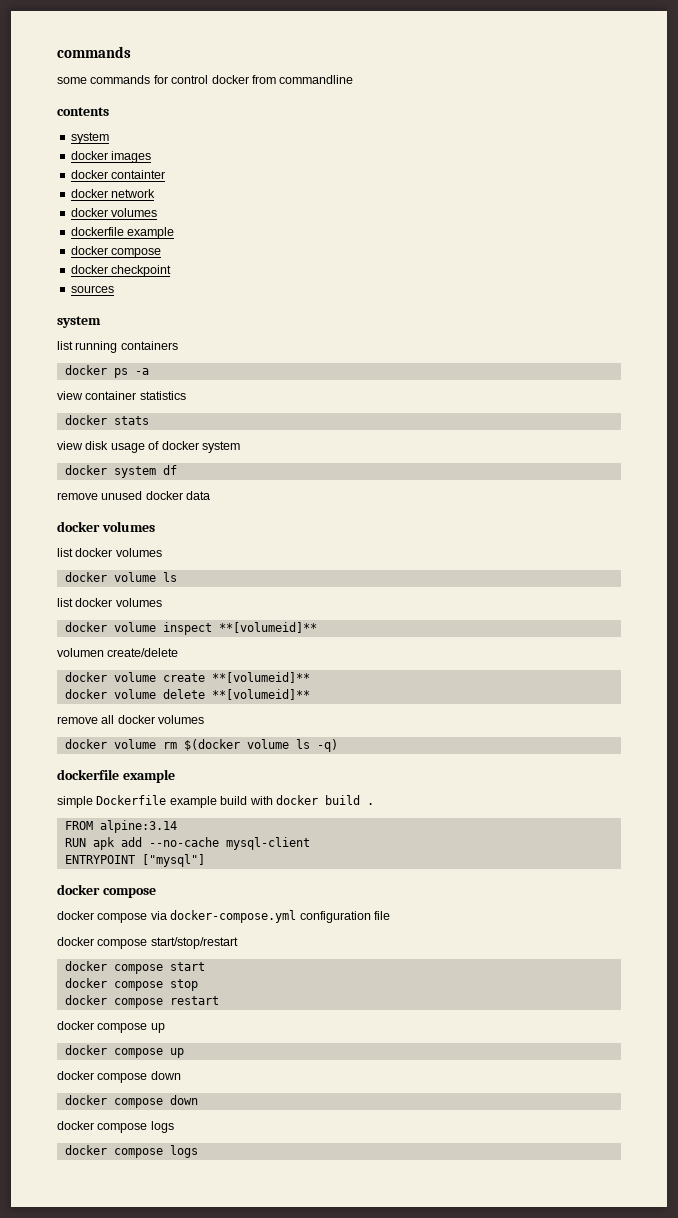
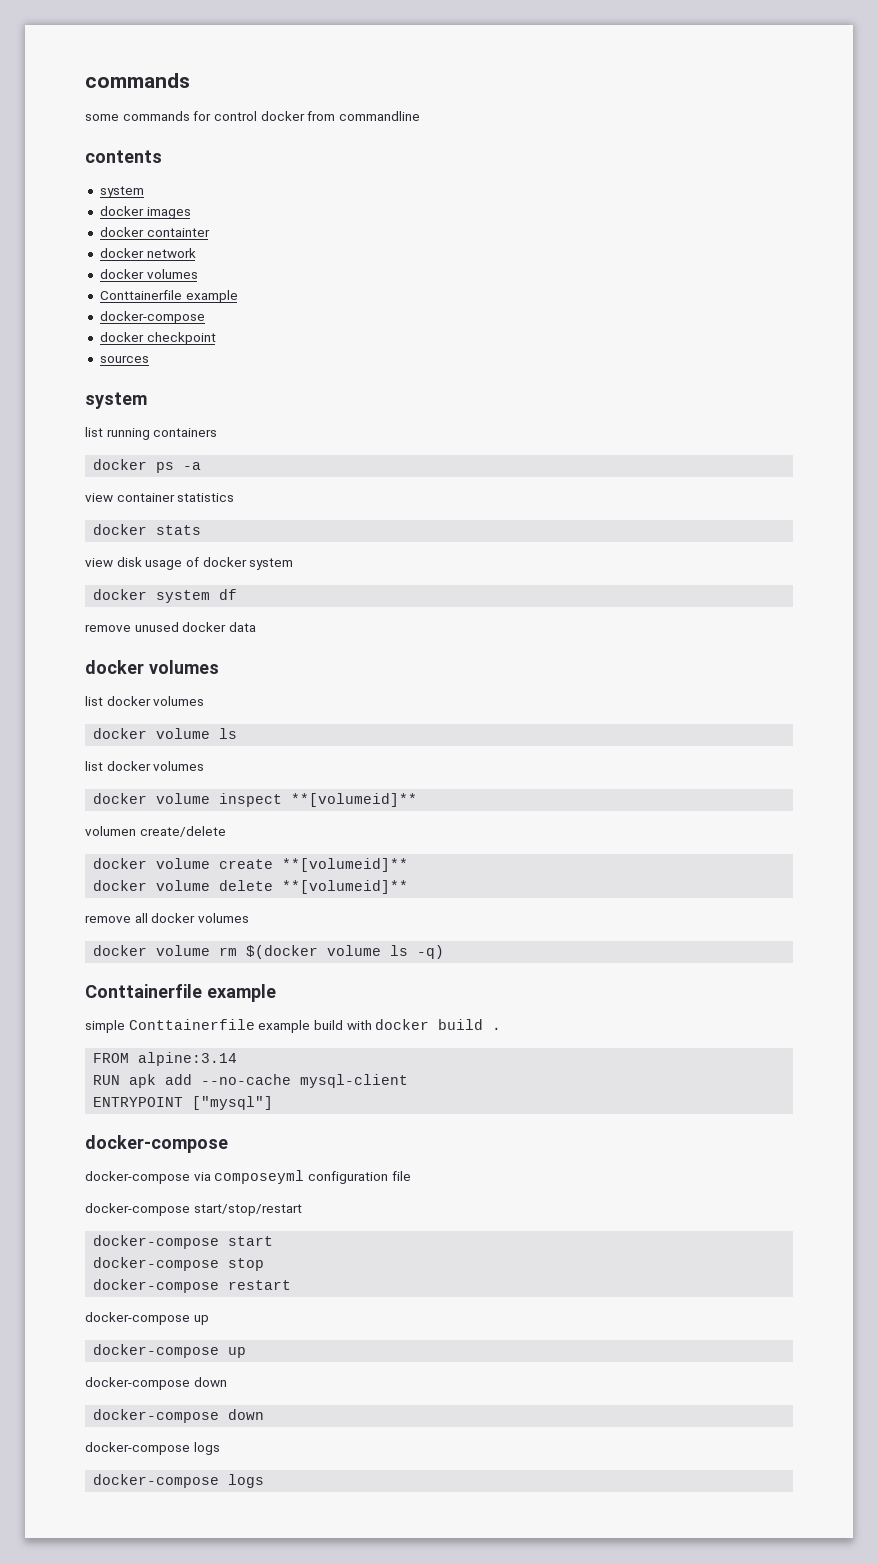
  docker network
  docker volumes
- dockerfile example
- docker compose
+ Conttainerfile example
+ docker-compose
  docker volume rm $(docker volume ls -q)
- dockerfile example
+ Conttainerfile example
- simple Dockerfile example build with docker build .
+ simple Conttainerfile example build with docker build .
  ENTRYPOINT ["mysql"]
- docker compose
- docker compose via docker-compose.yml configuration file
+ docker-compose
+ docker-compose via composeyml configuration file
- docker compose start/stop/restart
+ docker-compose start/stop/restart
- docker compose start
+ docker-compose start
- docker compose stop
+ docker-compose stop
- docker compose restart
- docker compose up
- docker compose up
- docker compose down
- docker compose down
- docker compose logs
- docker compose logs
+ docker-compose restart
+ docker-compose up
+ docker-compose up
+ docker-compose down
+ docker-compose down
+ docker-compose logs
+ docker-compose logs

